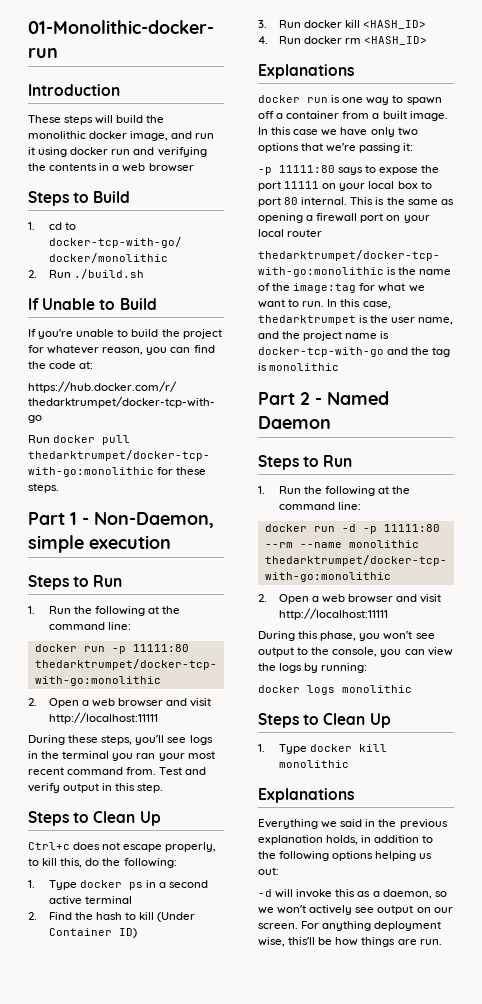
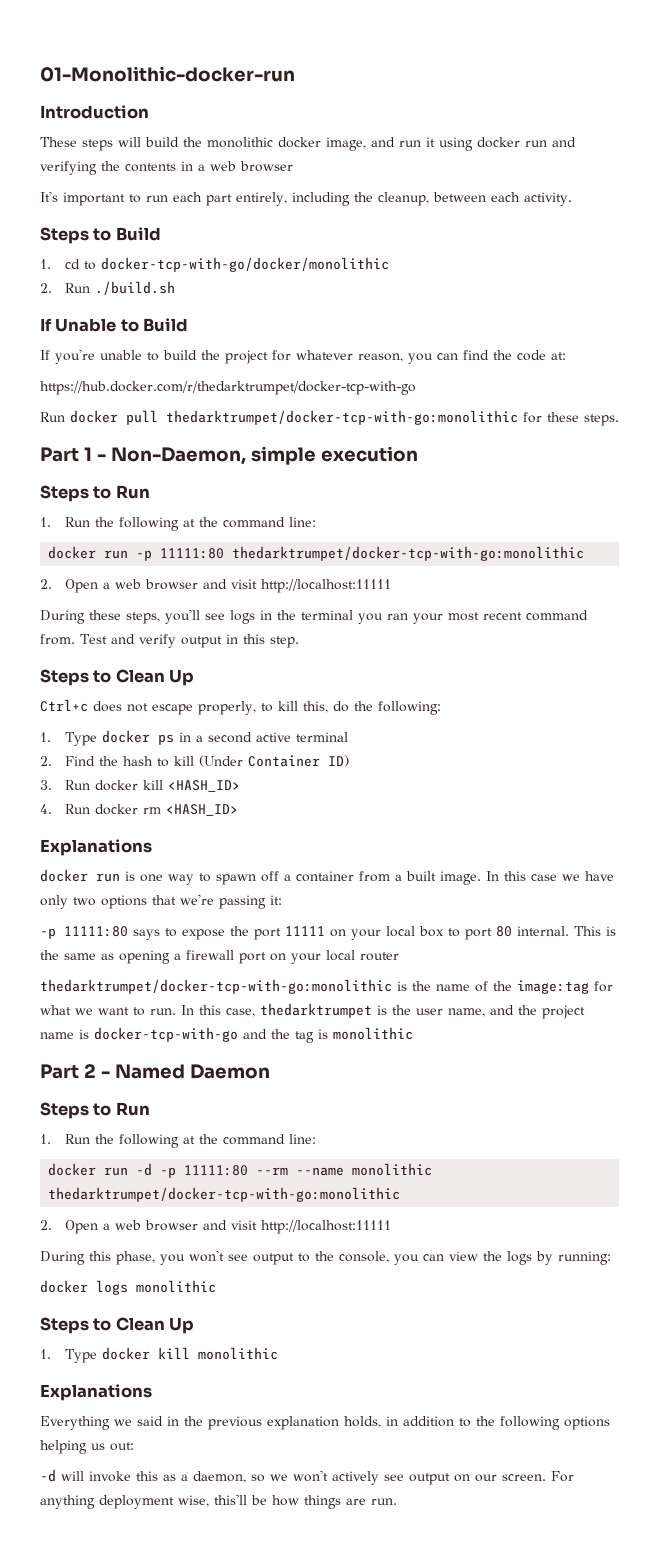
+ It's important to run each part entirely, including the cleanup, between each activity.

